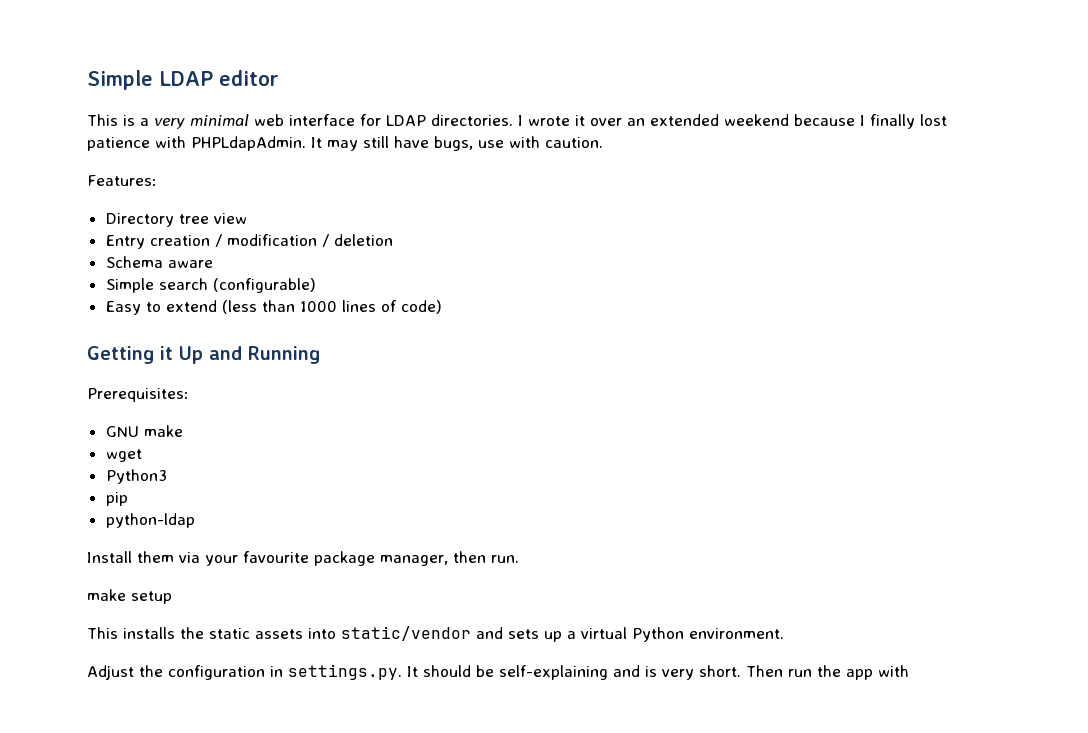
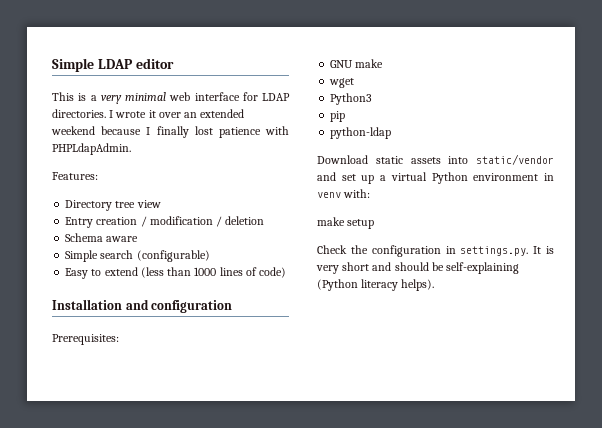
- It may still have bugs, use with caution.
- Getting it Up and Running
+ Installation and configuration
- Install them via your favourite package manager, then run.
+ Download static assets into static/vendor and set up a virtual Python environment in venv with:
  make setup
- This installs the static assets into static/vendor and sets up a virtual Python environment.
- Adjust the configuration in settings.py. It should be self-explaining and is very short. Then run the app with
+ Check the configuration in settings.py. It is very short and should be self-explaining (Python literacy helps).

